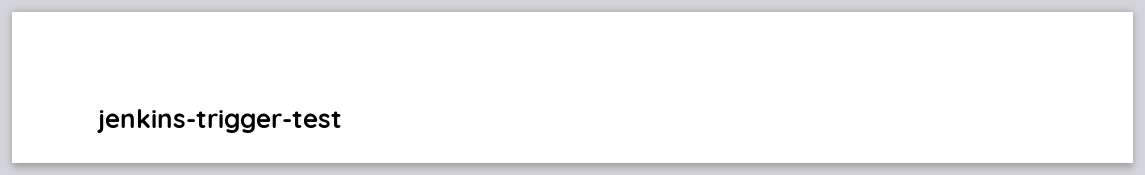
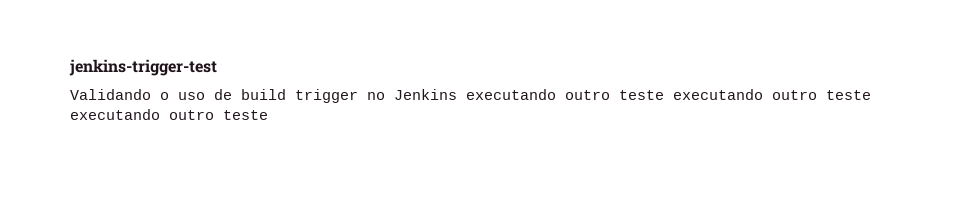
+ Validando o uso de build trigger no Jenkins executando outro teste executando outro teste executando outro teste

